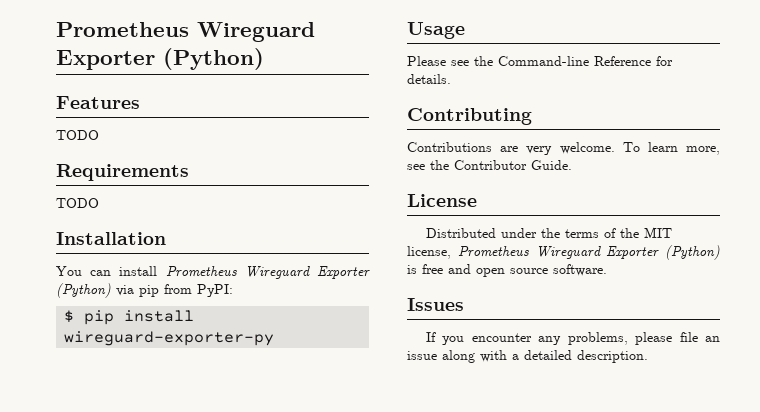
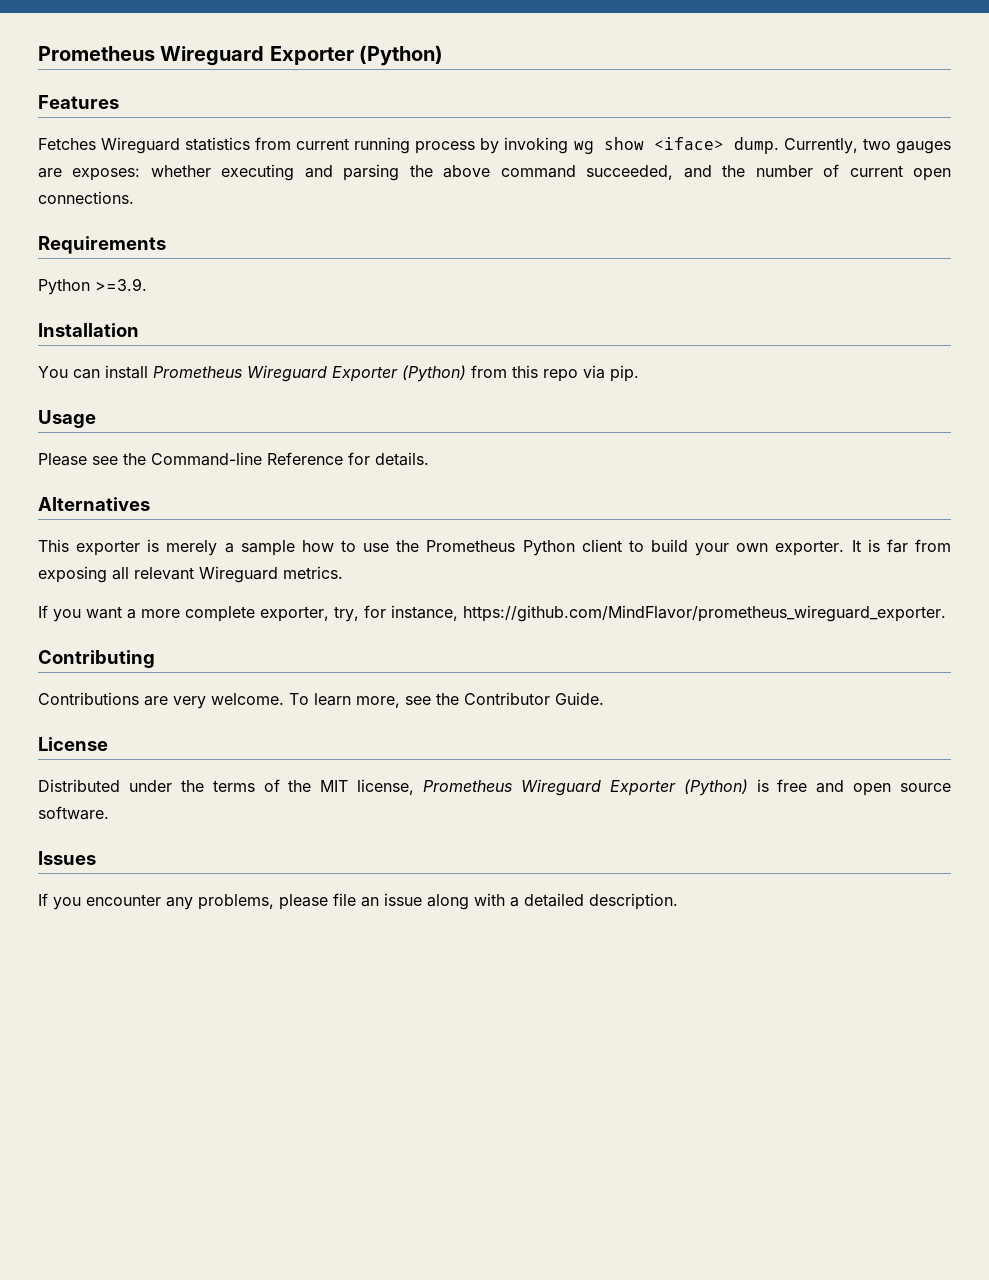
  Features
- TODO
+ Fetches Wireguard statistics from current running process by invoking wg show <iface> dump. Currently, two gauges are exposes: whether executing and parsing the above command succeeded, and the number of current open connections.
  Requirements
- TODO
+ Python >=3.9.
- You can install Prometheus Wireguard Exporter (Python) via pip from PyPI:
- $ pip install wireguard-exporter-py
+ You can install Prometheus Wireguard Exporter (Python) from this repo via pip.
+ Alternatives
+ This exporter is merely a sample how to use the Prometheus Python client to build your own exporter. It is far from exposing all relevant Wireguard metrics.
+ If you want a more complete exporter, try, for instance, https://github.com/MindFlavor/prometheus_wireguard_exporter.

